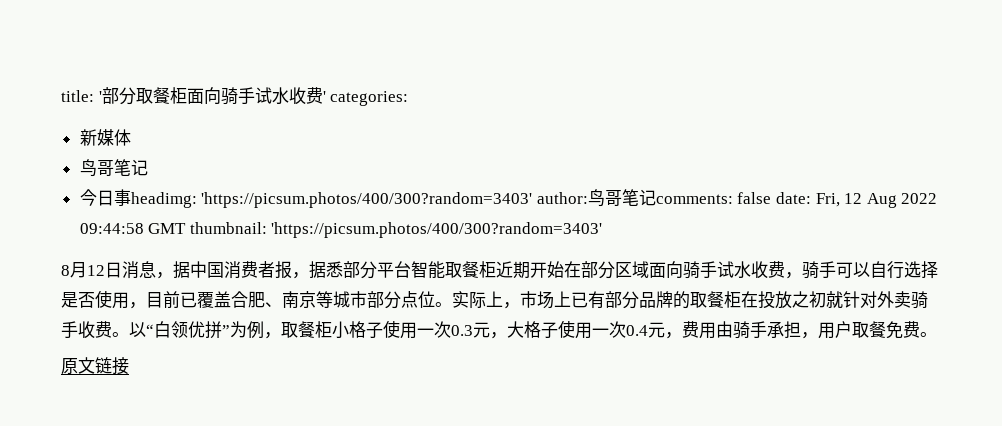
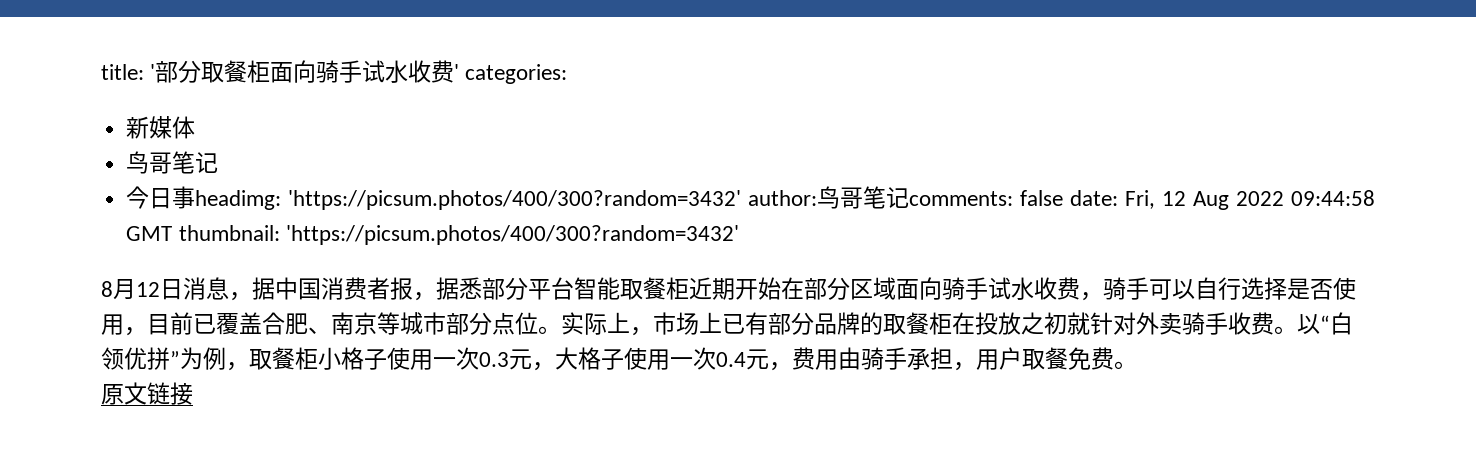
- 今日事headimg: 'https://picsum.photos/400/300?random=3403' author:鸟哥笔记comments: false date: Fri, 12 Aug 2022 09:44:58 GMT thumbnail: 'https://picsum.photos/400/300?random=3403'
+ 今日事headimg: 'https://picsum.photos/400/300?random=3432' author:鸟哥笔记comments: false date: Fri, 12 Aug 2022 09:44:58 GMT thumbnail: 'https://picsum.photos/400/300?random=3432'

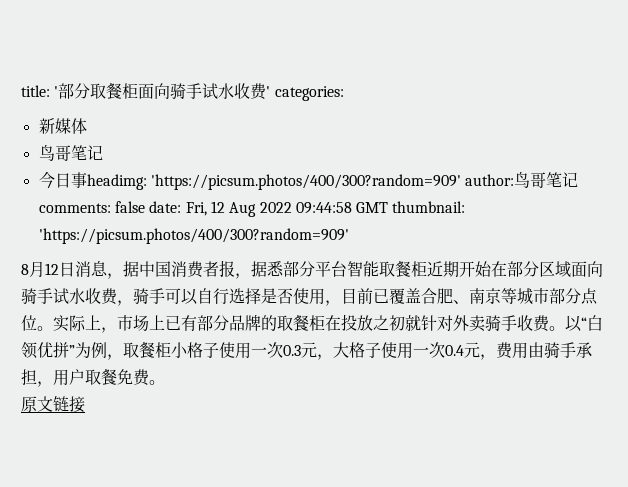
- 今日事headimg: 'https://picsum.photos/400/300?random=3432' author:鸟哥笔记comments: false date: Fri, 12 Aug 2022 09:44:58 GMT thumbnail: 'https://picsum.photos/400/300?random=3432'
+ 今日事headimg: 'https://picsum.photos/400/300?random=909' author:鸟哥笔记comments: false date: Fri, 12 Aug 2022 09:44:58 GMT thumbnail: 'https://picsum.photos/400/300?random=909'

